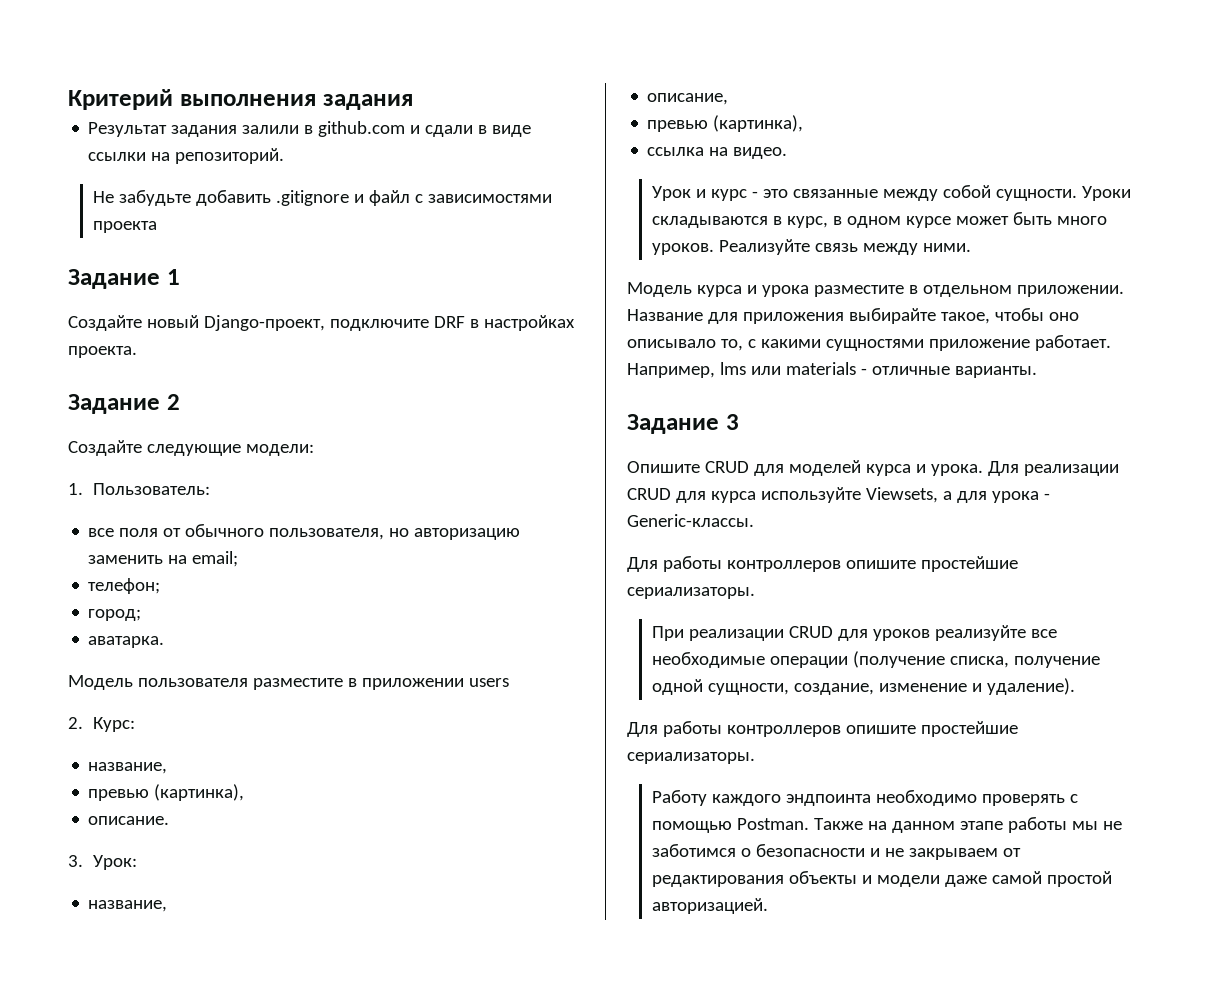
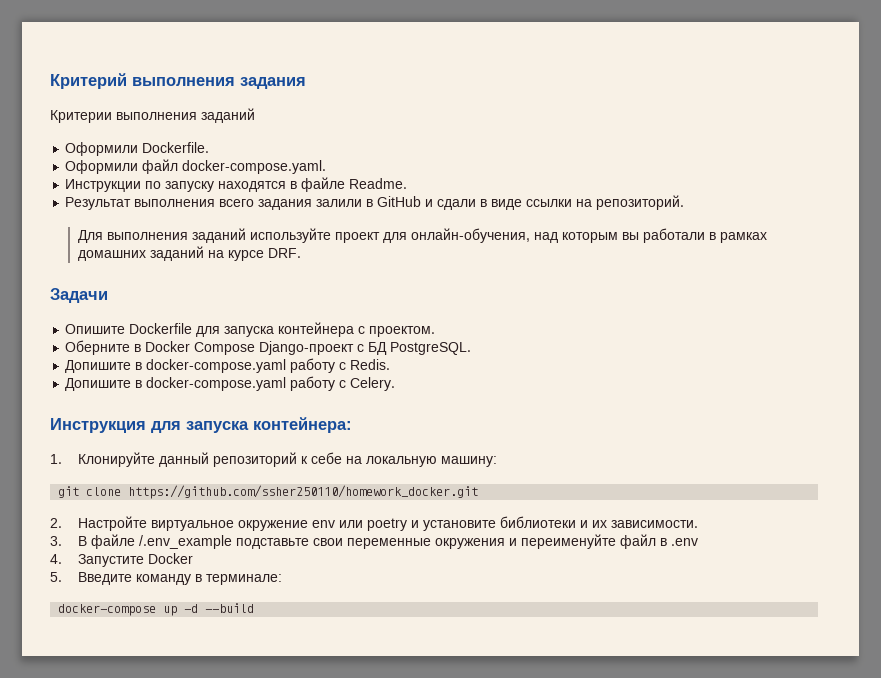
+ Критерии выполнения заданий
+ Оформили Dockerfile.
+ Оформили файл docker-compose.yaml.
+ Инструкции по запуску находятся в файле Readme.
- Результат задания залили в github.com и сдали в виде ссылки на репозиторий.
+ Результат выполнения всего задания залили в GitHub и сдали в виде ссылки на репозиторий.
- Не забудьте добавить .gitignore и файл с зависимостями проекта
- Задание 1
- Создайте новый Django-проект, подключите DRF в настройках проекта.
- Задание 2
- Создайте следующие модели:
- 1. Пользователь:
- все поля от обычного пользователя, но авторизацию заменить на email;
- телефон;
- город;
- аватарка.
- Модель пользователя разместите в приложении users
- 2. Курс:
- название,
- превью (картинка),
- описание.
- 3. Урок:
- название,
- описание,
- превью (картинка),
- ссылка на видео.
- Урок и курс - это связанные между собой сущности. Уроки складываются в курс, в одном курсе может быть много уроков. Реализуйте связь между ними.
- Модель курса и урока разместите в отдельном приложении. Название для приложения выбирайте такое, чтобы оно описывало то, с какими сущностями приложение работает. Например, lms или materials - отличные варианты.
- Задание 3
- Опишите CRUD для моделей курса и урока. Для реализации CRUD для курса используйте Viewsets, а для урока - Generic-классы.
- Для работы контроллеров опишите простейшие сериализаторы.
- При реализации CRUD для уроков реализуйте все необходимые операции (получение списка, получение одной сущности, создание, изменение и удаление).
- Для работы контроллеров опишите простейшие сериализаторы.
- Работу каждого эндпоинта необходимо проверять с помощью Postman. Также на данном этапе работы мы не заботимся о безопасности и не закрываем от редактирования объекты и модели даже самой простой авторизацией.
+ Для выполнения заданий используйте проект для онлайн-обучения, над которым вы работали в рамках домашних заданий на курсе DRF.
+ Задачи
+ Опишите Dockerfile для запуска контейнера с проектом.
+ Оберните в Docker Compose Django-проект с БД PostgreSQL.
+ Допишите в docker-compose.yaml работу с Redis.
+ Допишите в docker-compose.yaml работу с Celery.
+ Инструкция для запуска контейнера:
+ 1. Клонируйте данный репозиторий к себе на локальную машину:
+ git clone https://github.com/ssher250110/homework_docker.git
+ 2. Настройте виртуальное окружение env или poetry и установите библиотеки и их зависимости.
+ 3. В файле /.env_example подставьте свои переменные окружения и переименуйте файл в .env
+ 4. Запустите Docker
+ 5. Введите команду в терминале:
+ docker-compose up -d --build

